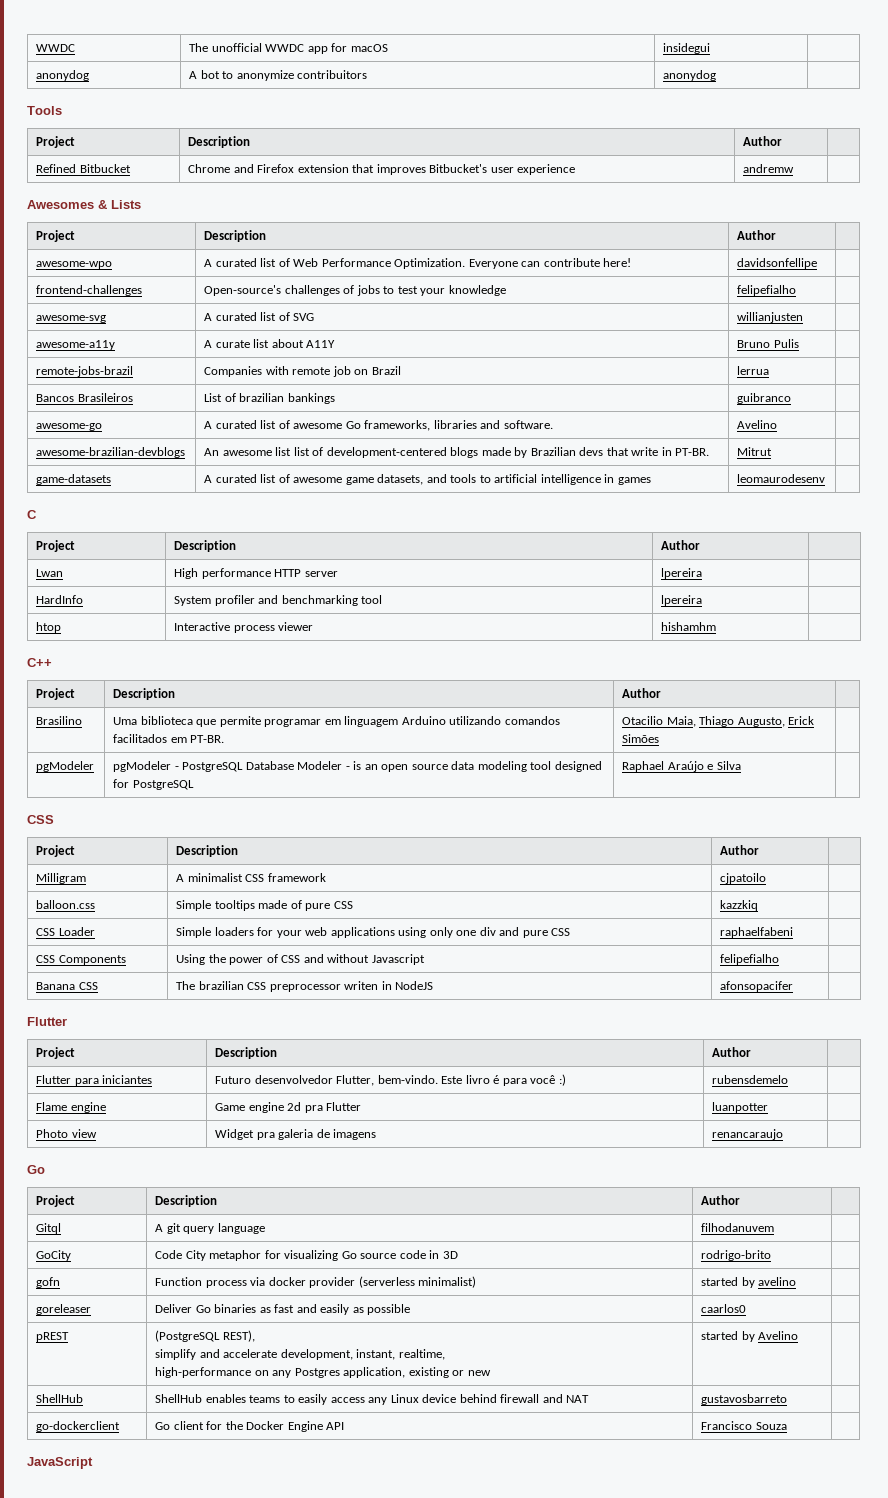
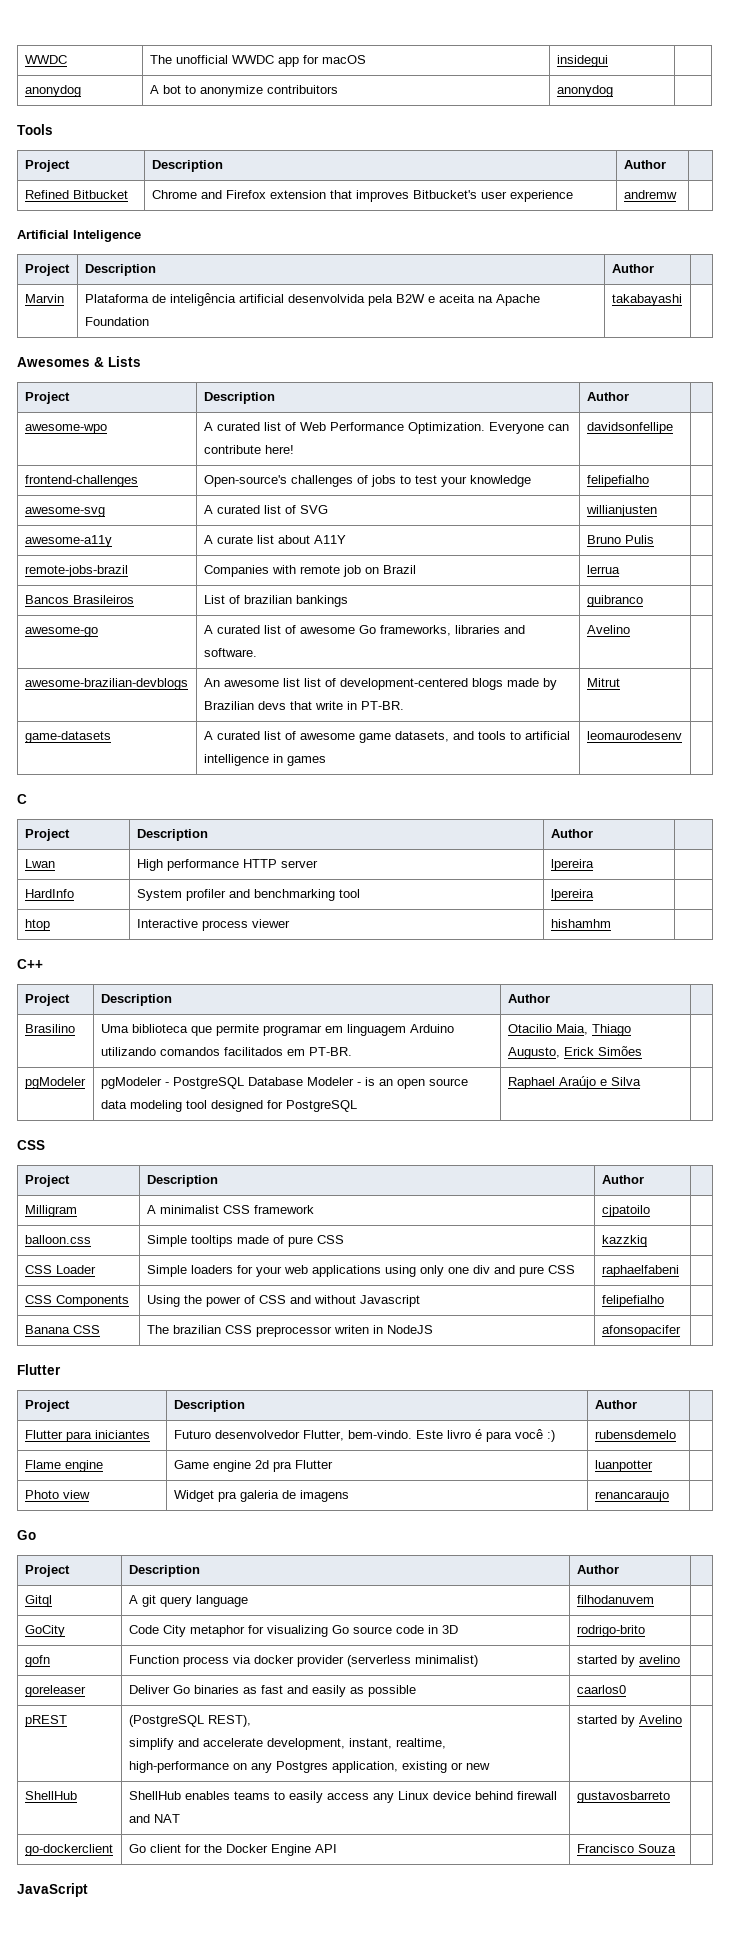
+ Artificial Inteligence
+ Project | Description | Author |
+ Marvin | Plataforma de inteligência artificial desenvolvida pela B2W e aceita na Apache Foundation | takabayashi |

